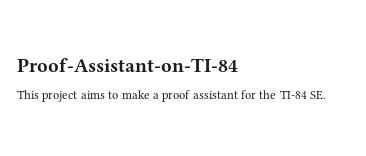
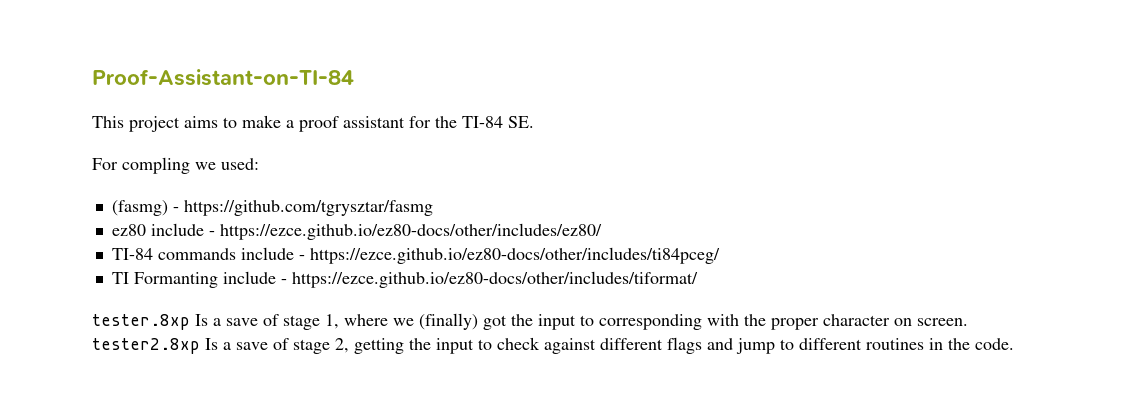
+ For compling we used:
+ (fasmg) - https://github.com/tgrysztar/fasmg
+ ez80 include - https://ezce.github.io/ez80-docs/other/includes/ez80/
+ TI-84 commands include - https://ezce.github.io/ez80-docs/other/includes/ti84pceg/
+ TI Formanting include - https://ezce.github.io/ez80-docs/other/includes/tiformat/
+ tester.8xp Is a save of stage 1, where we (finally) got the input to corresponding with the proper character on screen. tester2.8xp Is a save of stage 2, getting the input to check against different flags and jump to different routines in the code.

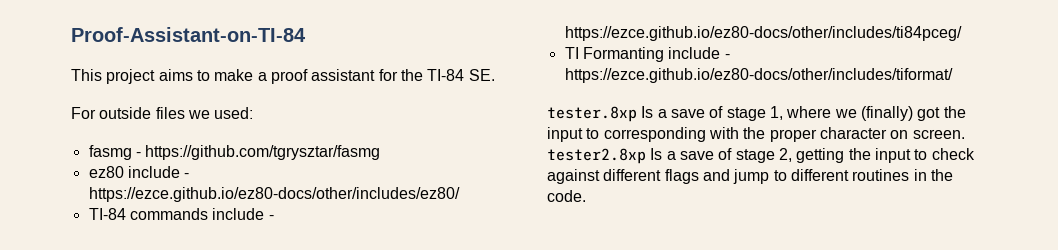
- For compling we used:
+ For outside files we used:
- (fasmg) - https://github.com/tgrysztar/fasmg
+ fasmg - https://github.com/tgrysztar/fasmg

